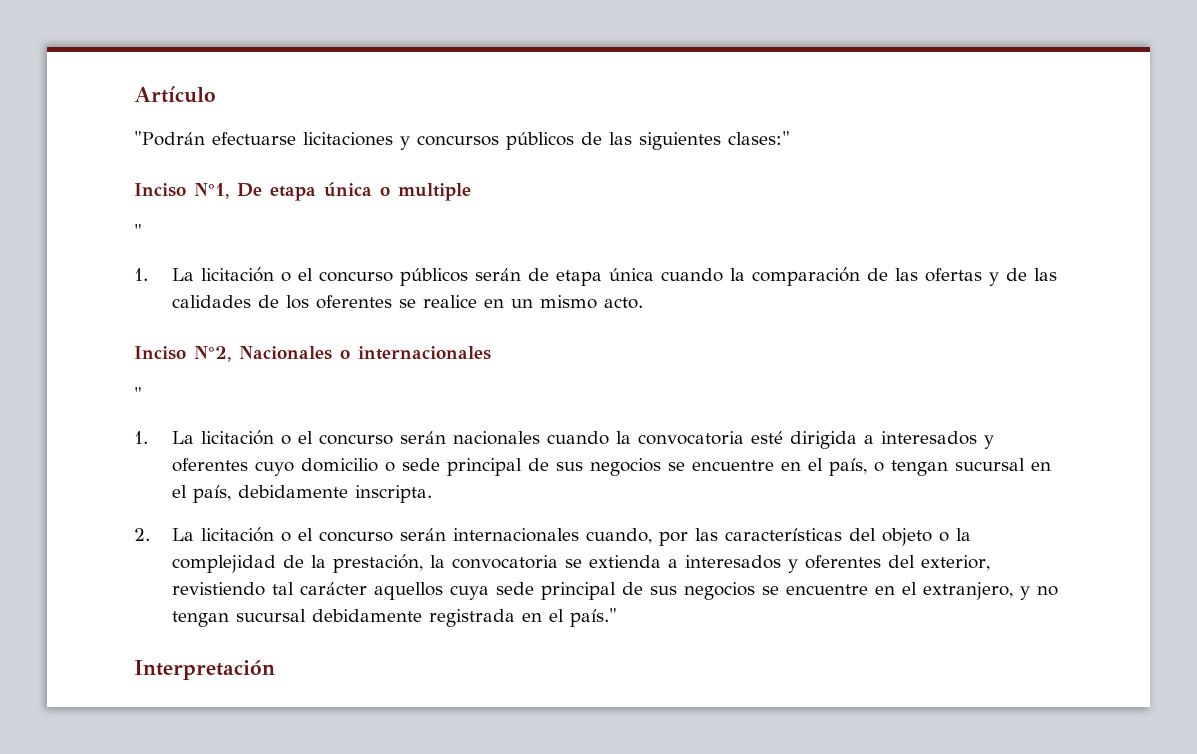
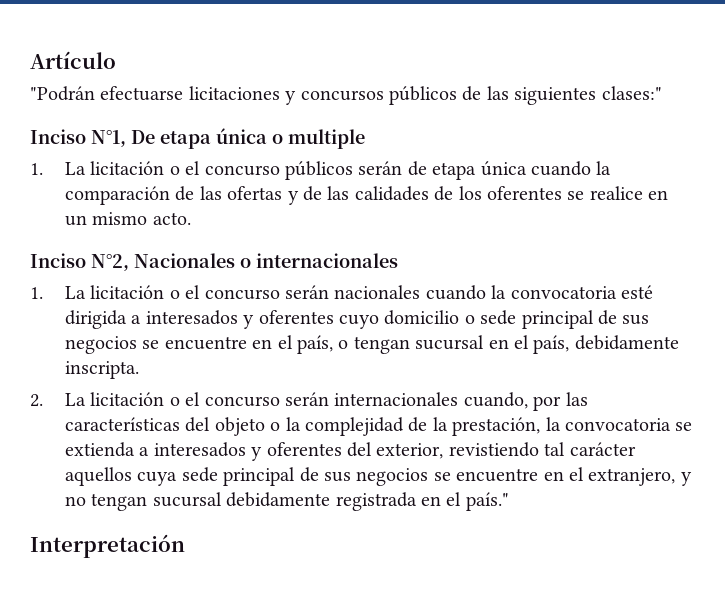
  Inciso N°1, De etapa única o multiple
- "
  Inciso N°2, Nacionales o internacionales
- "

